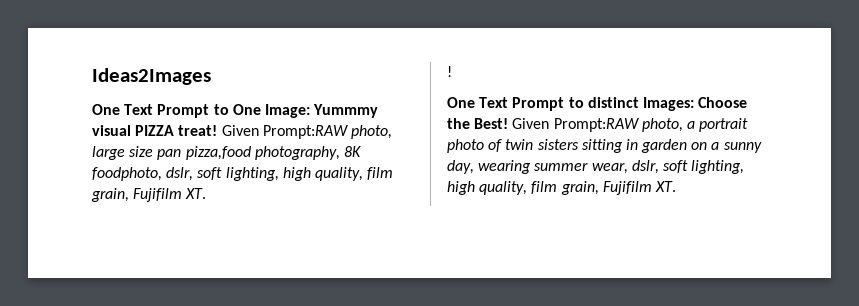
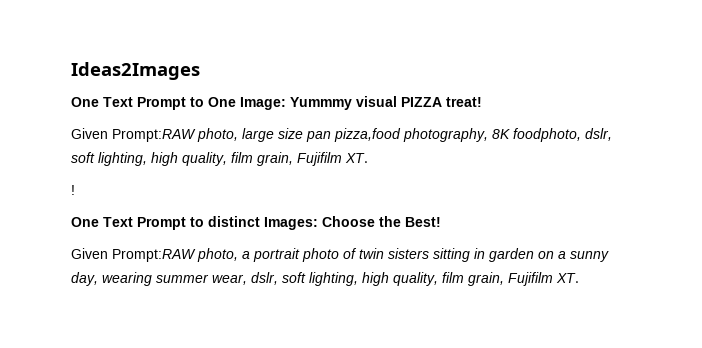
- One Text Prompt to One Image: Yummmy visual PIZZA treat! Given Prompt:RAW photo, large size pan pizza,food photography, 8K foodphoto, dslr, soft lighting, high quality, film grain, Fujifilm XT.
+ One Text Prompt to One Image: Yummmy visual PIZZA treat!
+ Given Prompt:RAW photo, large size pan pizza,food photography, 8K foodphoto, dslr, soft lighting, high quality, film grain, Fujifilm XT.
- One Text Prompt to distinct Images: Choose the Best! Given Prompt:RAW photo, a portrait photo of twin sisters sitting in garden on a sunny day, wearing summer wear, dslr, soft lighting, high quality, film grain, Fujifilm XT.
+ One Text Prompt to distinct Images: Choose the Best!
+ Given Prompt:RAW photo, a portrait photo of twin sisters sitting in garden on a sunny day, wearing summer wear, dslr, soft lighting, high quality, film grain, Fujifilm XT.

